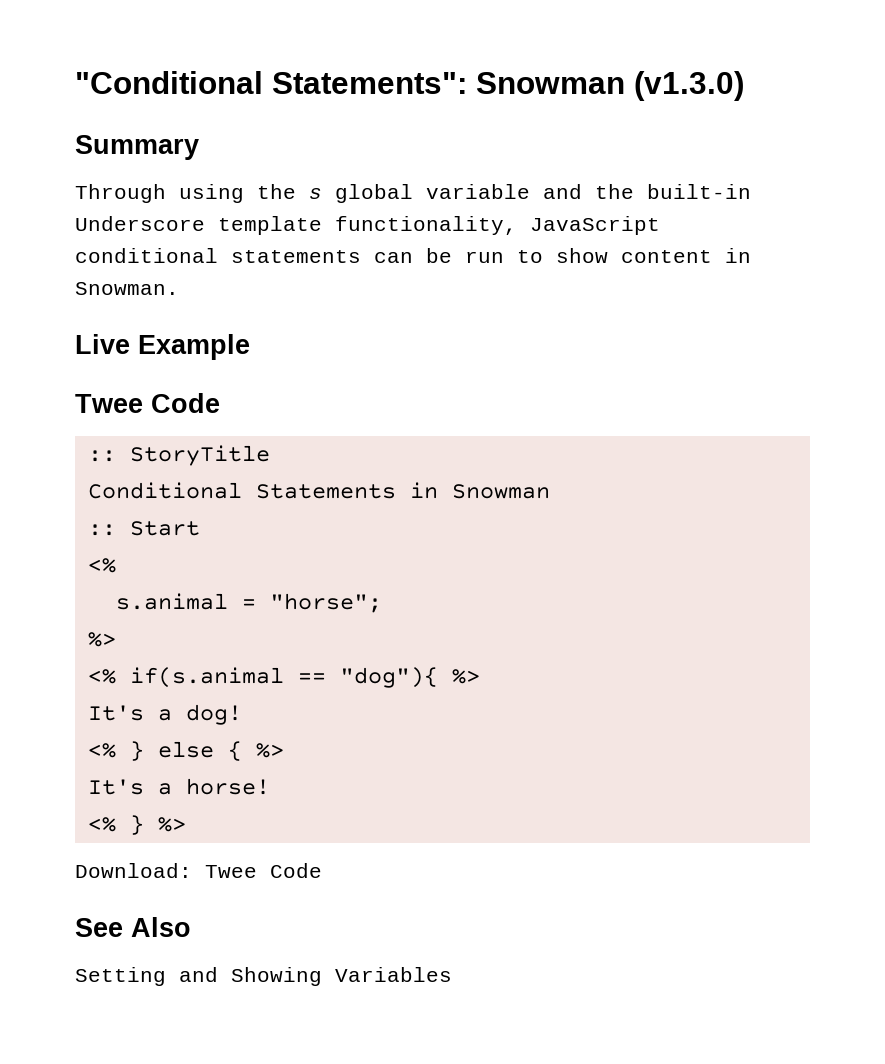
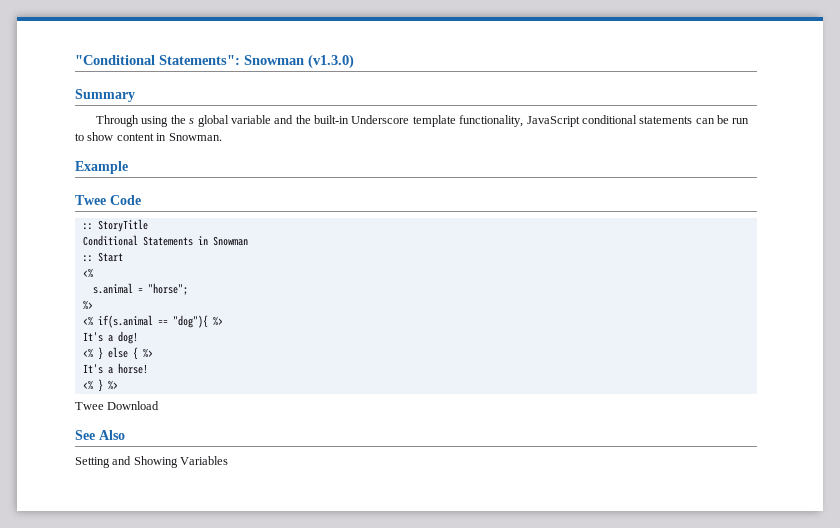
- Live Example
+ Example
- Download: Twee Code
+ Twee Download

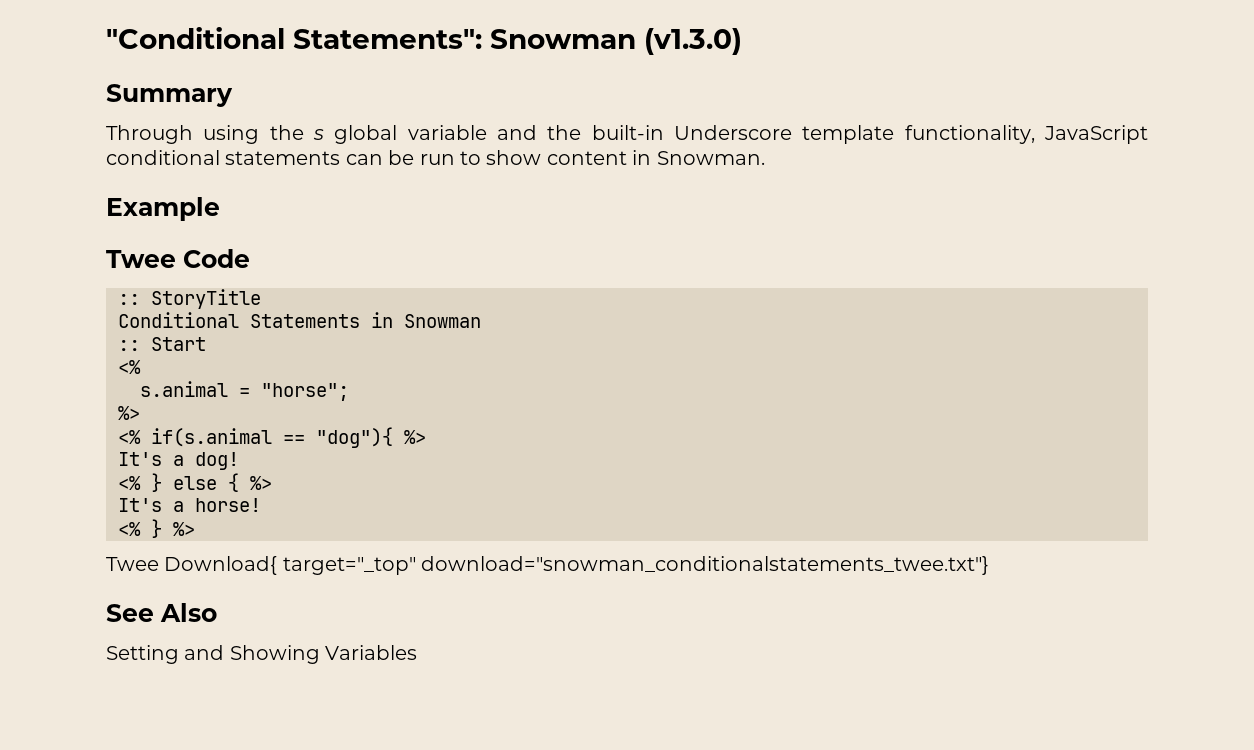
- Twee Download
+ Twee Download{ target="_top" download="snowman_conditionalstatements_twee.txt"}

